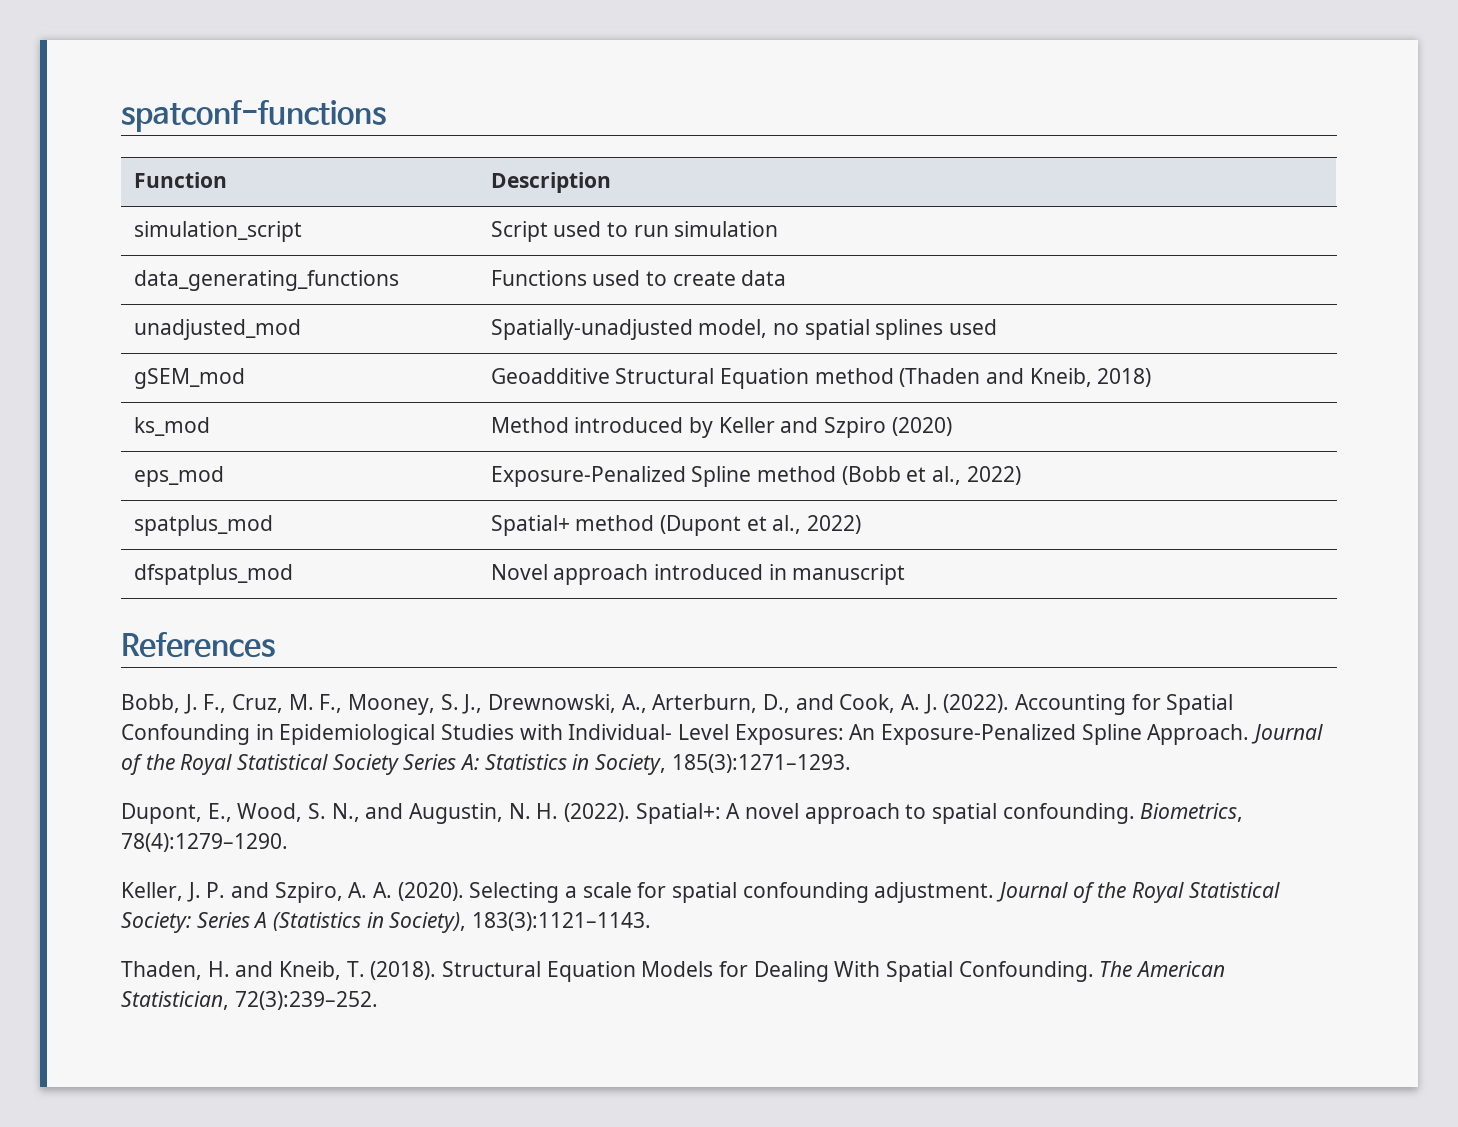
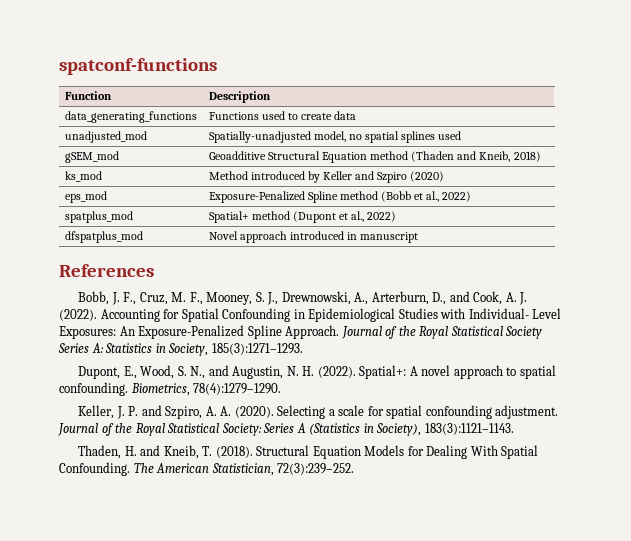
- simulation_script | Script used to run simulation

